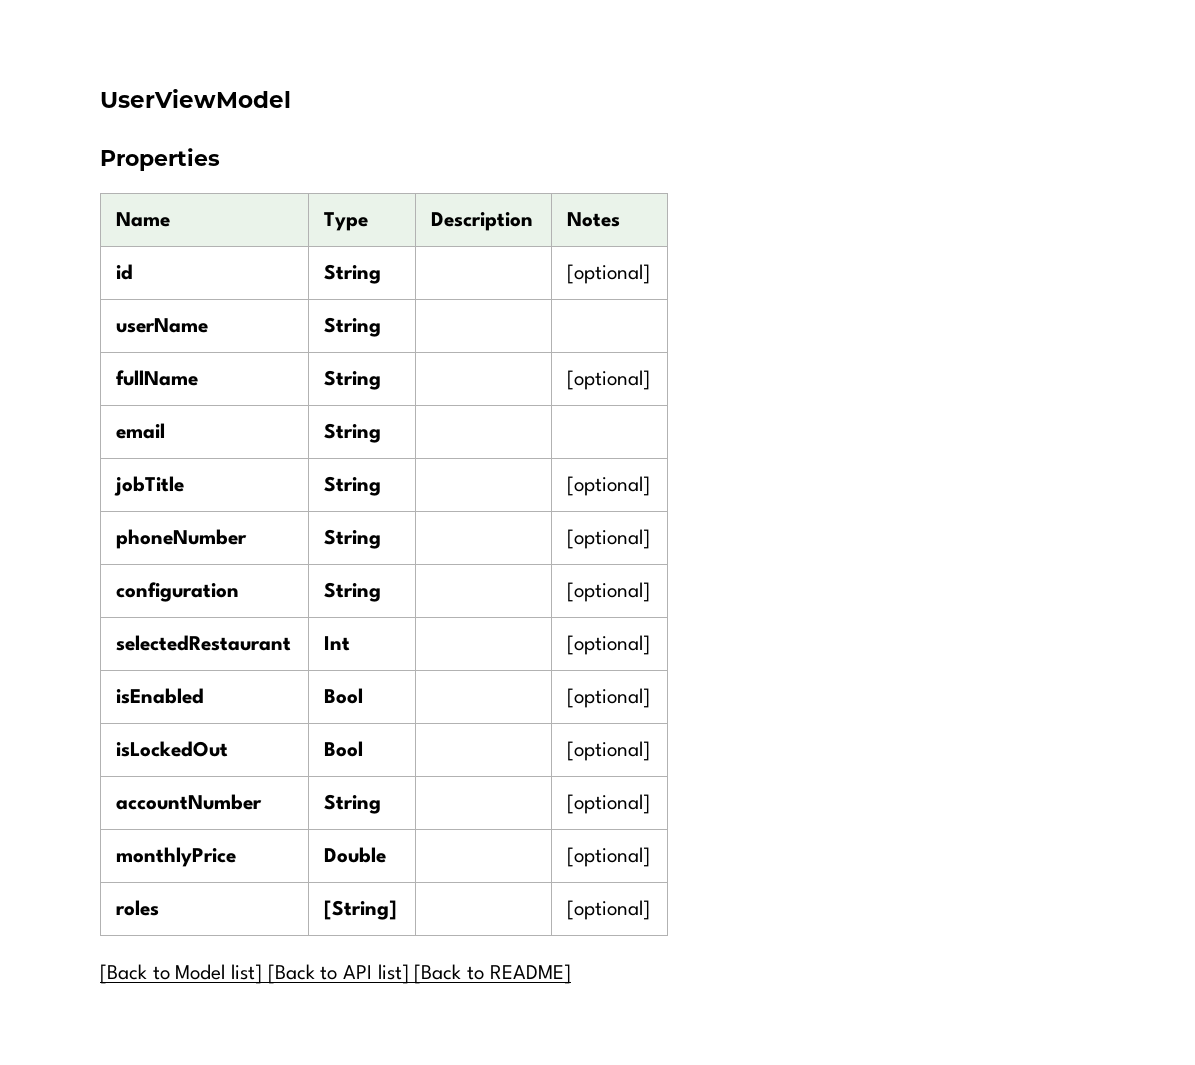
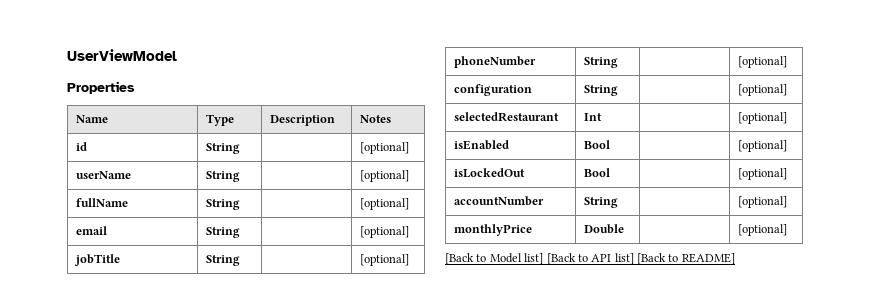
- userName | String | |
+ userName | String | | [optional]
- email | String | |
+ email | String | | [optional]
- roles | [String] | | [optional]

